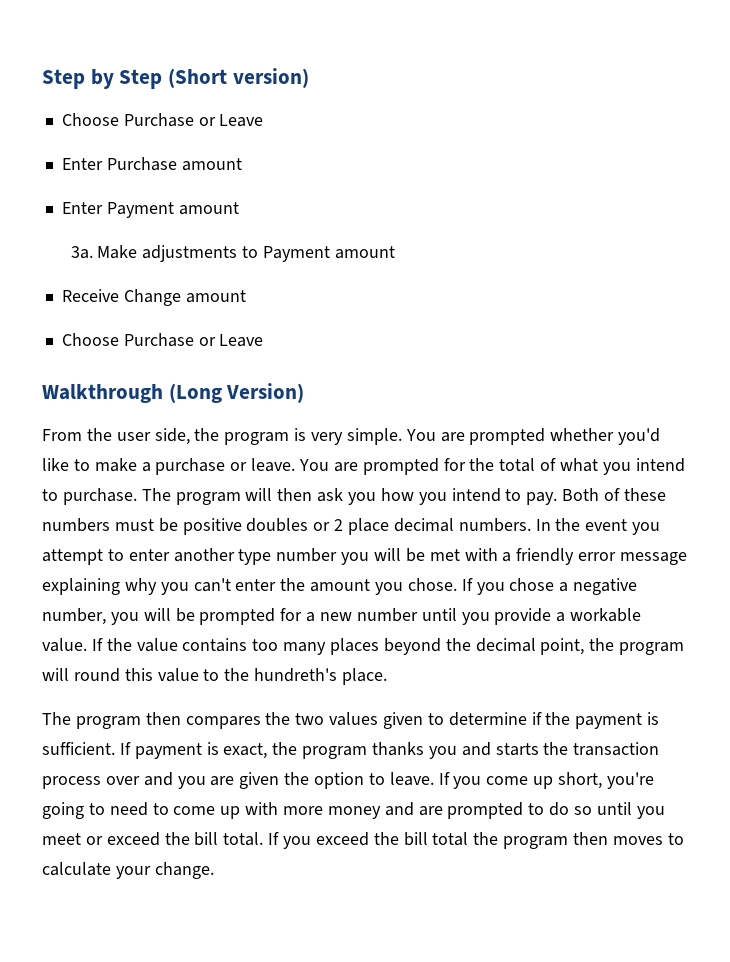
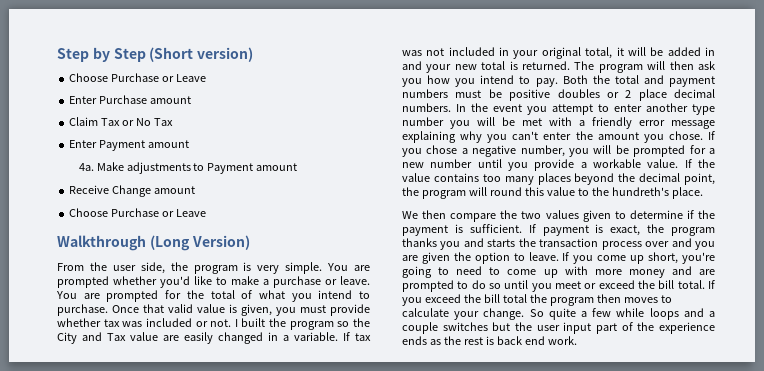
+ Claim Tax or No Tax
- 3a.
+ 4a.
+ Once that valid value is given, you must provide whether tax was included or not. I built the program so the City and Tax value are easily changed in a variable. If tax was not included in your original total, it will be added in and your new total is returned.
- Both of these numbers must be positive doubles or 2 place decimal numbers.
+ Both the total and payment numbers must be positive doubles or 2 place decimal numbers.
- The program then compares the two values given to determine if the payment is sufficient.
+ We then compare the two values given to determine if the payment is sufficient.
+ So quite a few while loops and a couple switches but the user input part of the experience ends as the rest is back end work.

